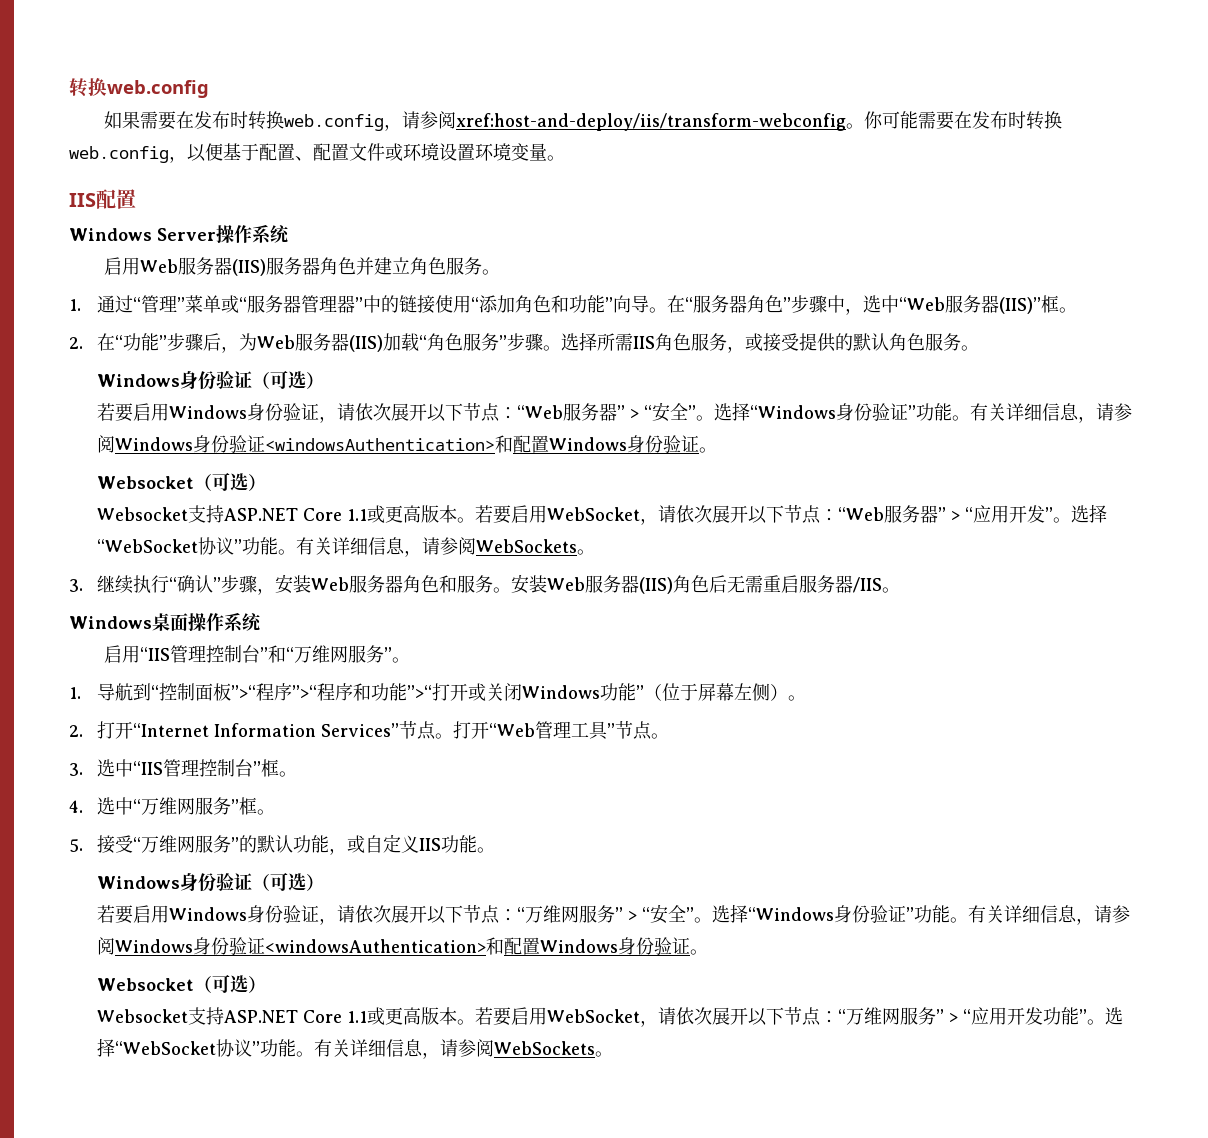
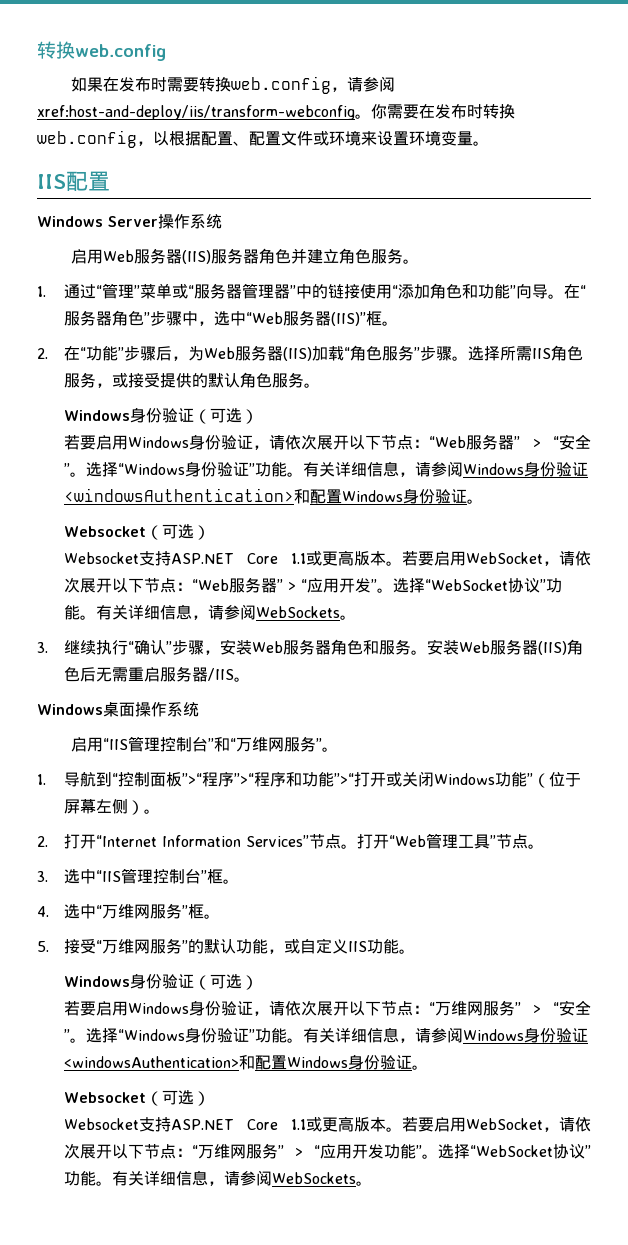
- 如果需要在发布时转换web.config，请参阅xref:host-and-deploy/iis/transform-webconfig。
+ 如果在发布时需要转换web.config，请参阅xref:host-and-deploy/iis/transform-webconfig。
- 你可能需要在发布时转换web.config，以便基于配置、配置文件或环境设置环境变量。
+ 你需要在发布时转换web.config，以根据配置、配置文件或环境来设置环境变量。

